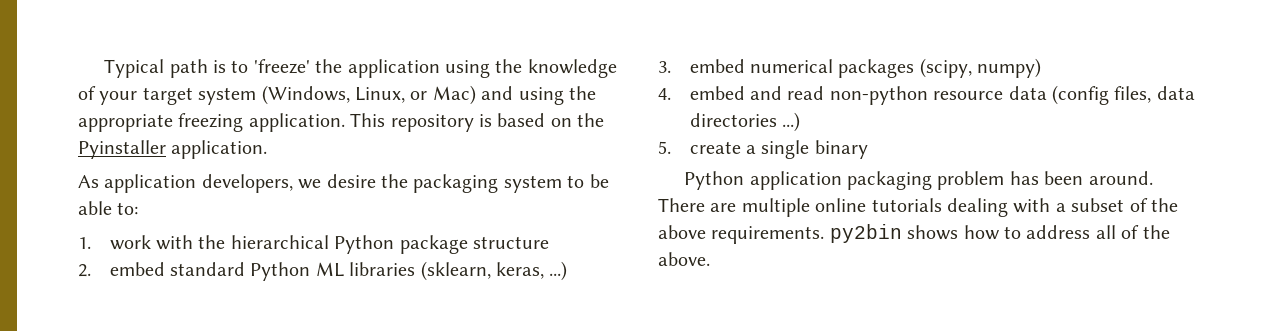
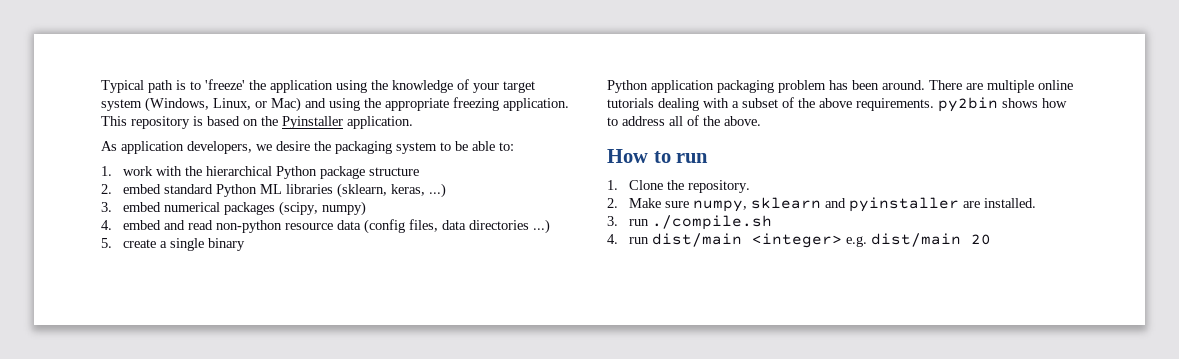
+ How to run
+ 1. Clone the repository.
+ 2. Make sure numpy, sklearn and pyinstaller are installed.
+ 3. run ./compile.sh
+ 4. run dist/main <integer> e.g. dist/main 20

